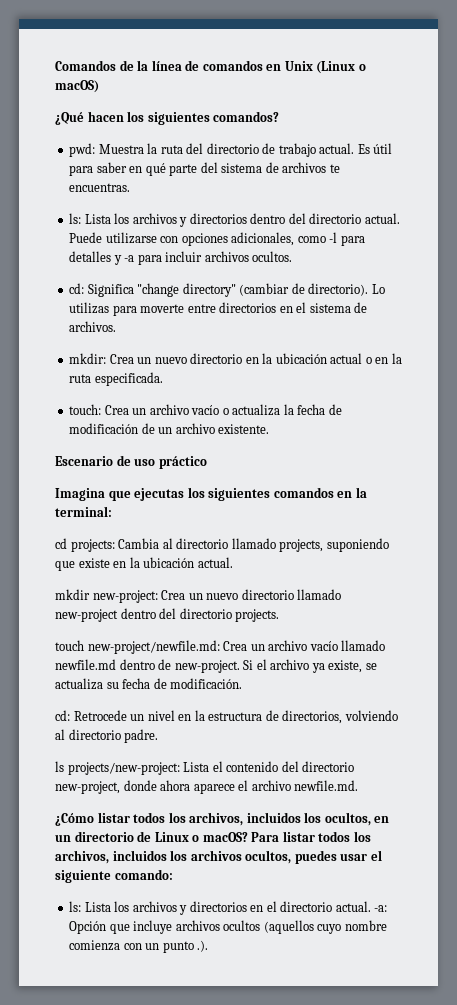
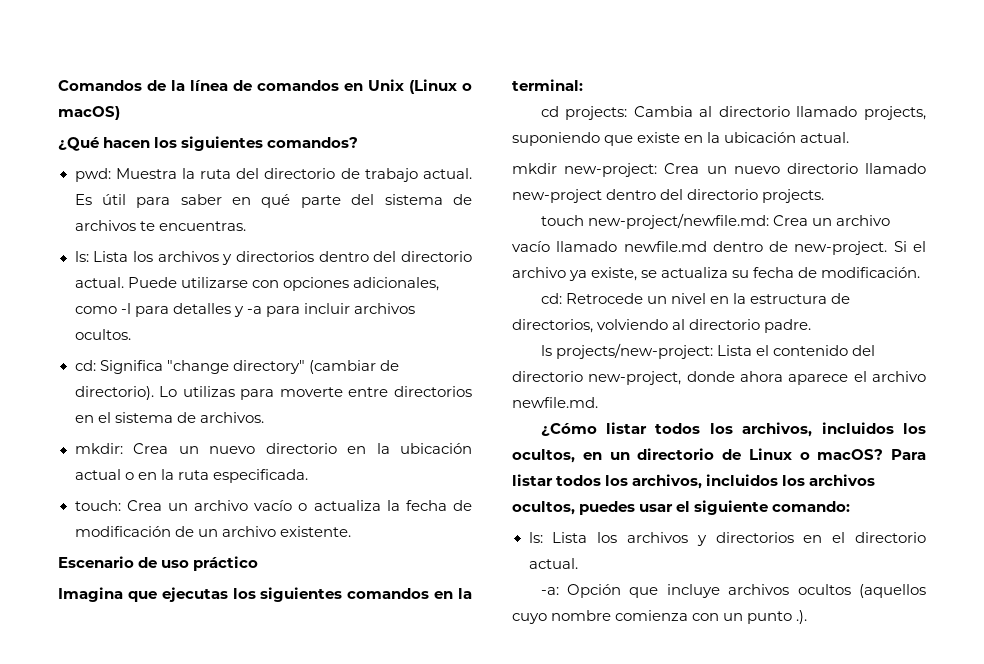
- ls: Lista los archivos y directorios en el directorio actual. -a: Opción que incluye archivos ocultos (aquellos cuyo nombre comienza con un punto .).
+ ls: Lista los archivos y directorios en el directorio actual.
+ -a: Opción que incluye archivos ocultos (aquellos cuyo nombre comienza con un punto .).

